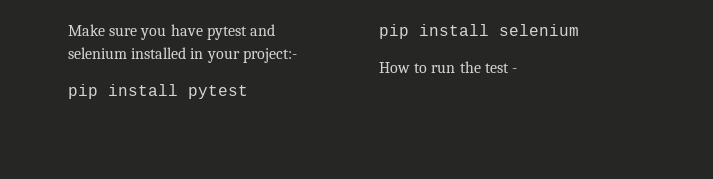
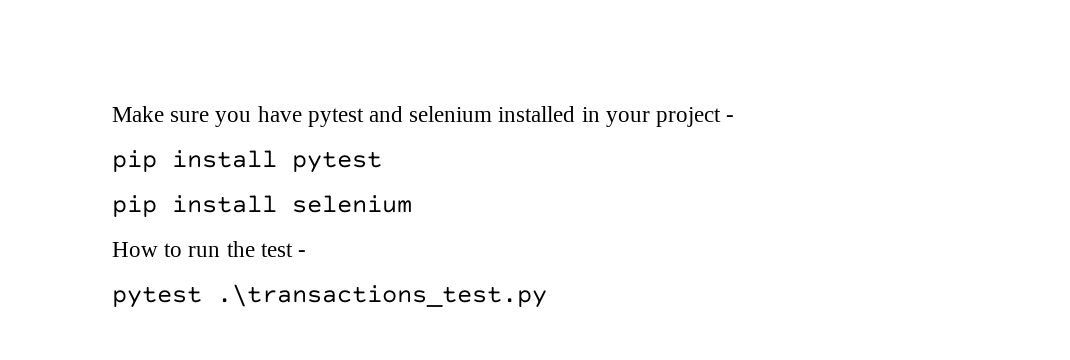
- Make sure you have pytest and selenium installed in your project:-
+ Make sure you have pytest and selenium installed in your project -
+ pytest .\transactions_test.py

